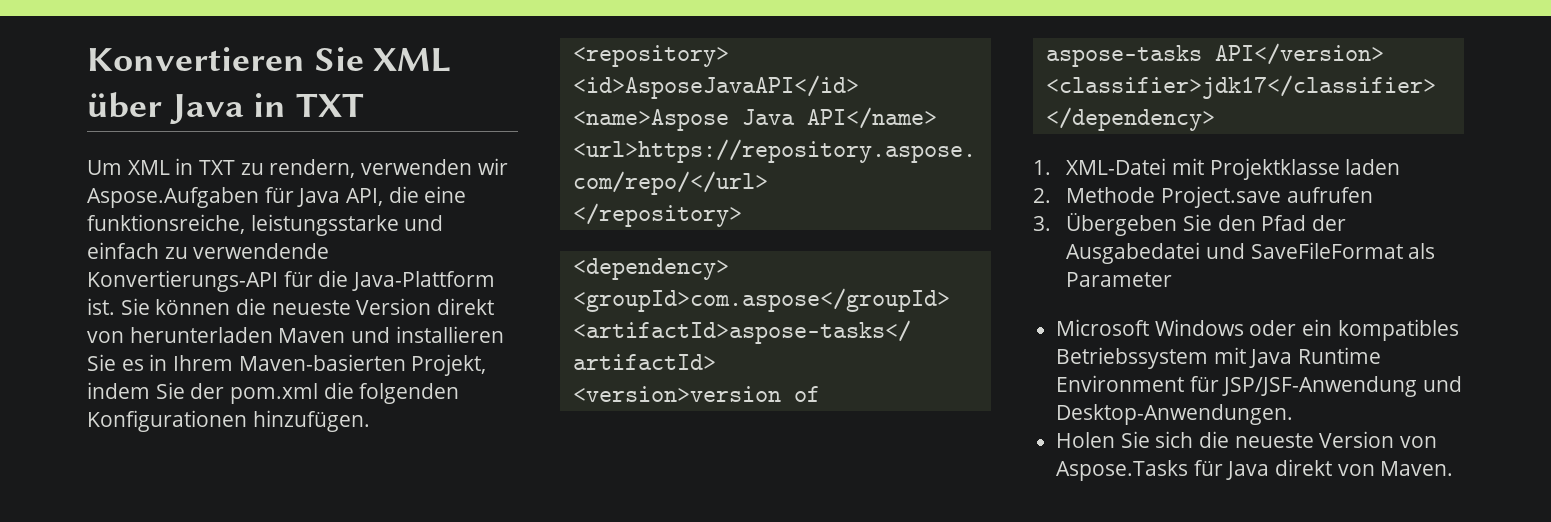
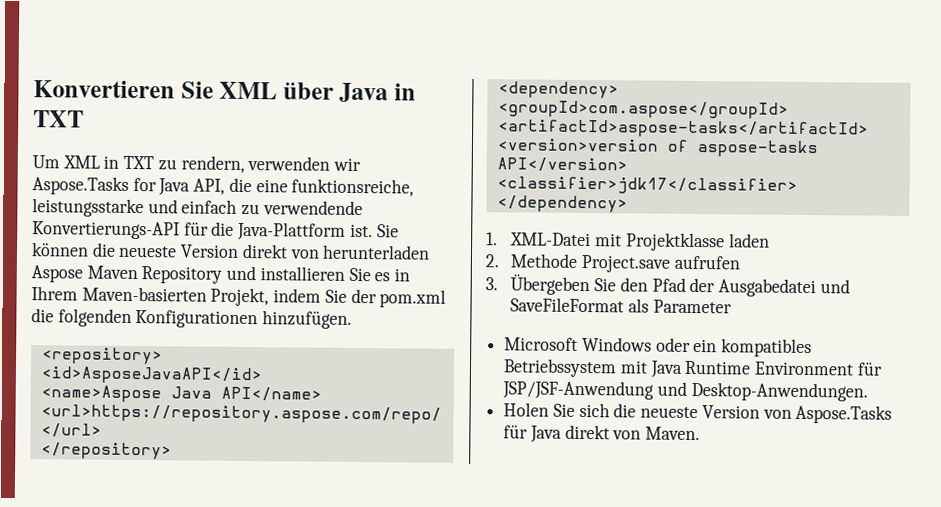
- Um XML in TXT zu rendern, verwenden wir Aspose.Aufgaben für Java API, die eine funktionsreiche, leistungsstarke und einfach zu verwendende Konvertierungs-API für die Java-Plattform ist.
+ Um XML in TXT zu rendern, verwenden wir Aspose.Tasks for Java API, die eine funktionsreiche, leistungsstarke und einfach zu verwendende Konvertierungs-API für die Java-Plattform ist.
- Sie können die neueste Version direkt von herunterladen Maven und installieren Sie es in Ihrem Maven-basierten Projekt, indem Sie der pom.xml die folgenden Konfigurationen hinzufügen.
+ Sie können die neueste Version direkt von herunterladen Aspose Maven Repository und installieren Sie es in Ihrem Maven-basierten Projekt, indem Sie der pom.xml die folgenden Konfigurationen hinzufügen.

